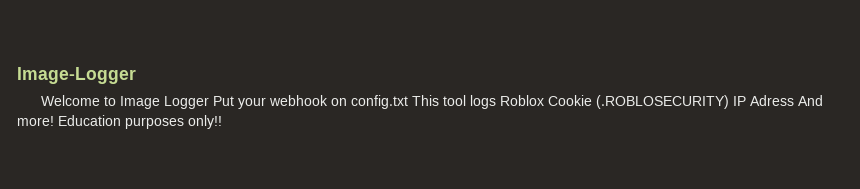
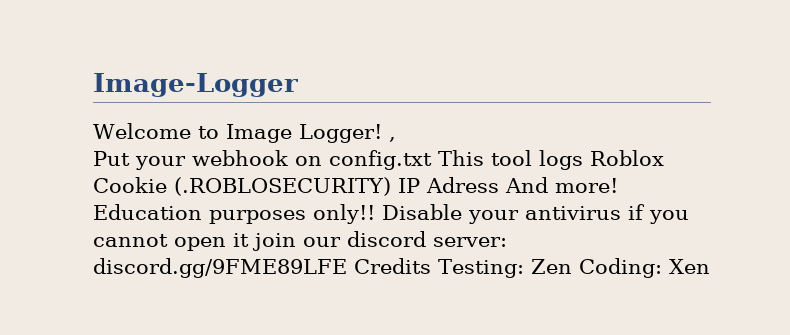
- Welcome to Image Logger Put your webhook on config.txt This tool logs Roblox Cookie (.ROBLOSECURITY) IP Adress And more!
+ Welcome to Image Logger! ,
+ Put your webhook on config.txt This tool logs Roblox Cookie (.ROBLOSECURITY) IP Adress And more!
+ Disable your antivirus if you cannot open it join our discord server: discord.gg/9FME89LFE Credits Testing: Zen Coding: Xen

